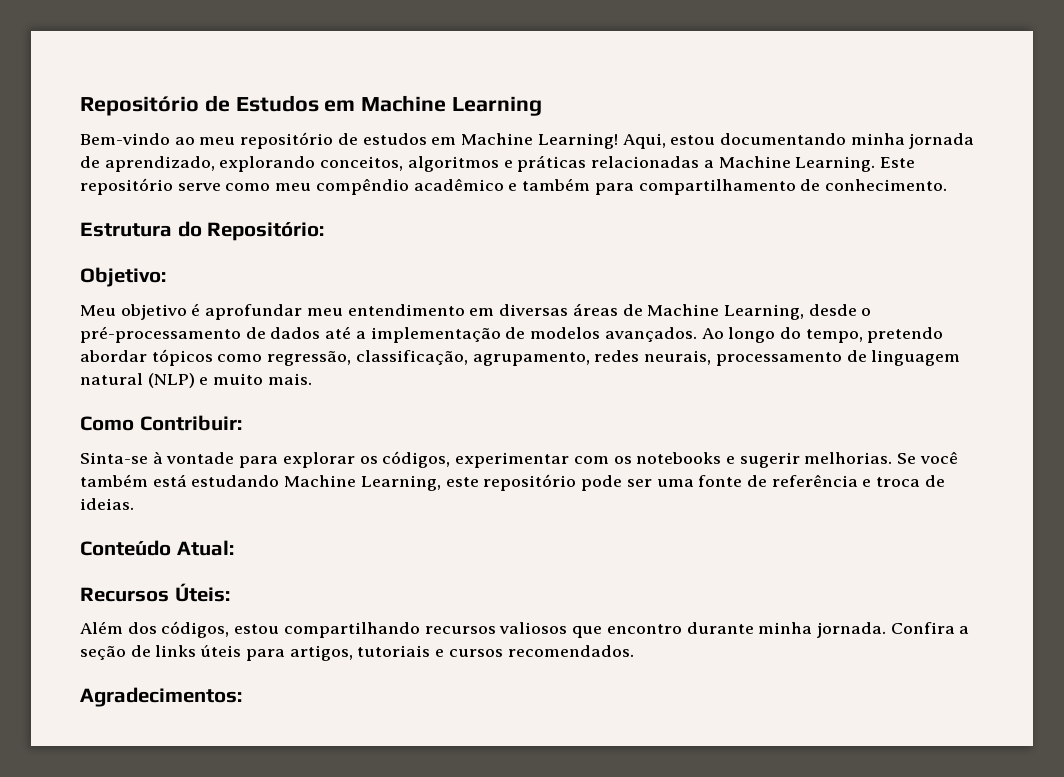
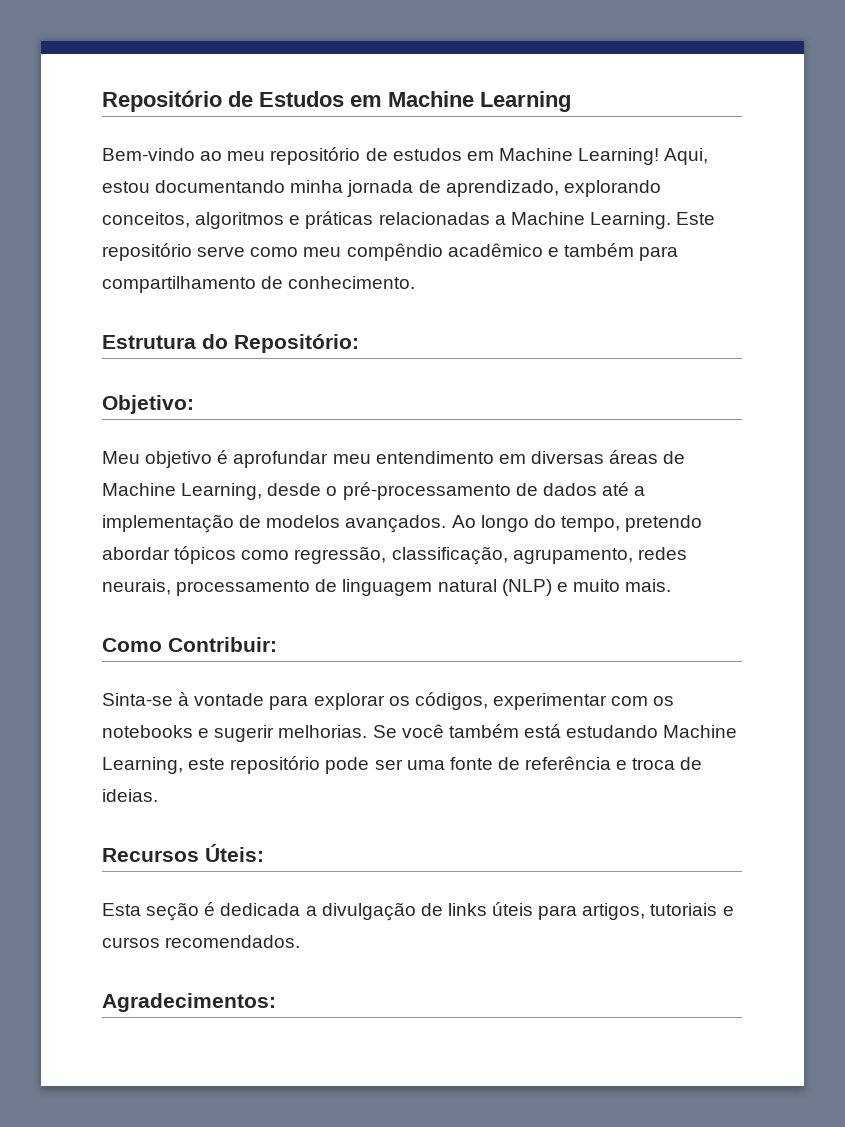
- Conteúdo Atual:
- Além dos códigos, estou compartilhando recursos valiosos que encontro durante minha jornada. Confira a seção de links úteis para artigos, tutoriais e cursos recomendados.
+ Esta seção é dedicada a divulgação de links úteis para artigos, tutoriais e cursos recomendados.

